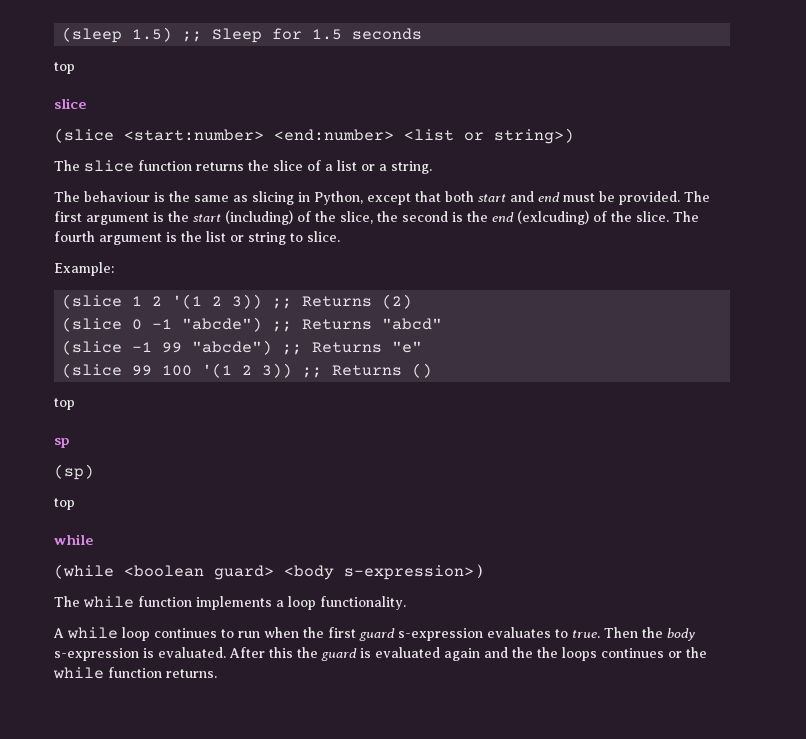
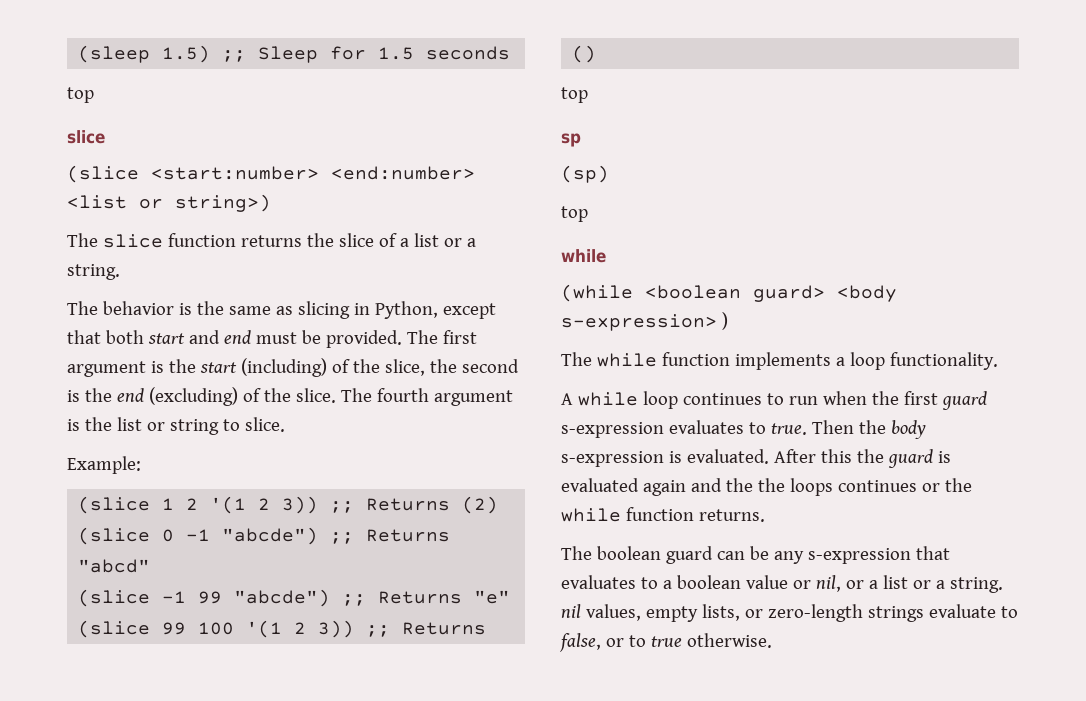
- The behaviour is the same as slicing in Python, except that both start and end must be provided.
+ The behavior is the same as slicing in Python, except that both start and end must be provided.
- The first argument is the start (including) of the slice, the second is the end (exlcuding) of the slice.
+ The first argument is the start (including) of the slice, the second is the end (excluding) of the slice.
+ The boolean guard can be any s-expression that evaluates to a boolean value or nil, or a list or a string. nil values, empty lists, or zero-length strings evaluate to false, or to true otherwise.

